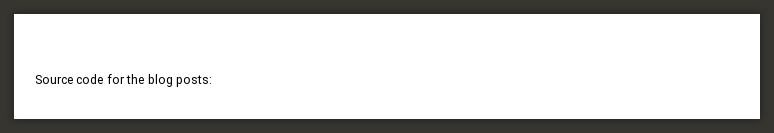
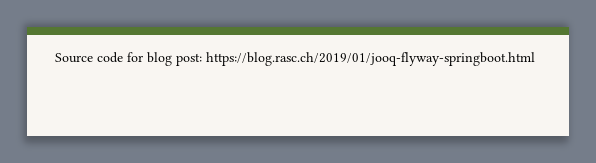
- Source code for the blog posts:
+ Source code for blog post: https://blog.rasc.ch/2019/01/jooq-flyway-springboot.html

